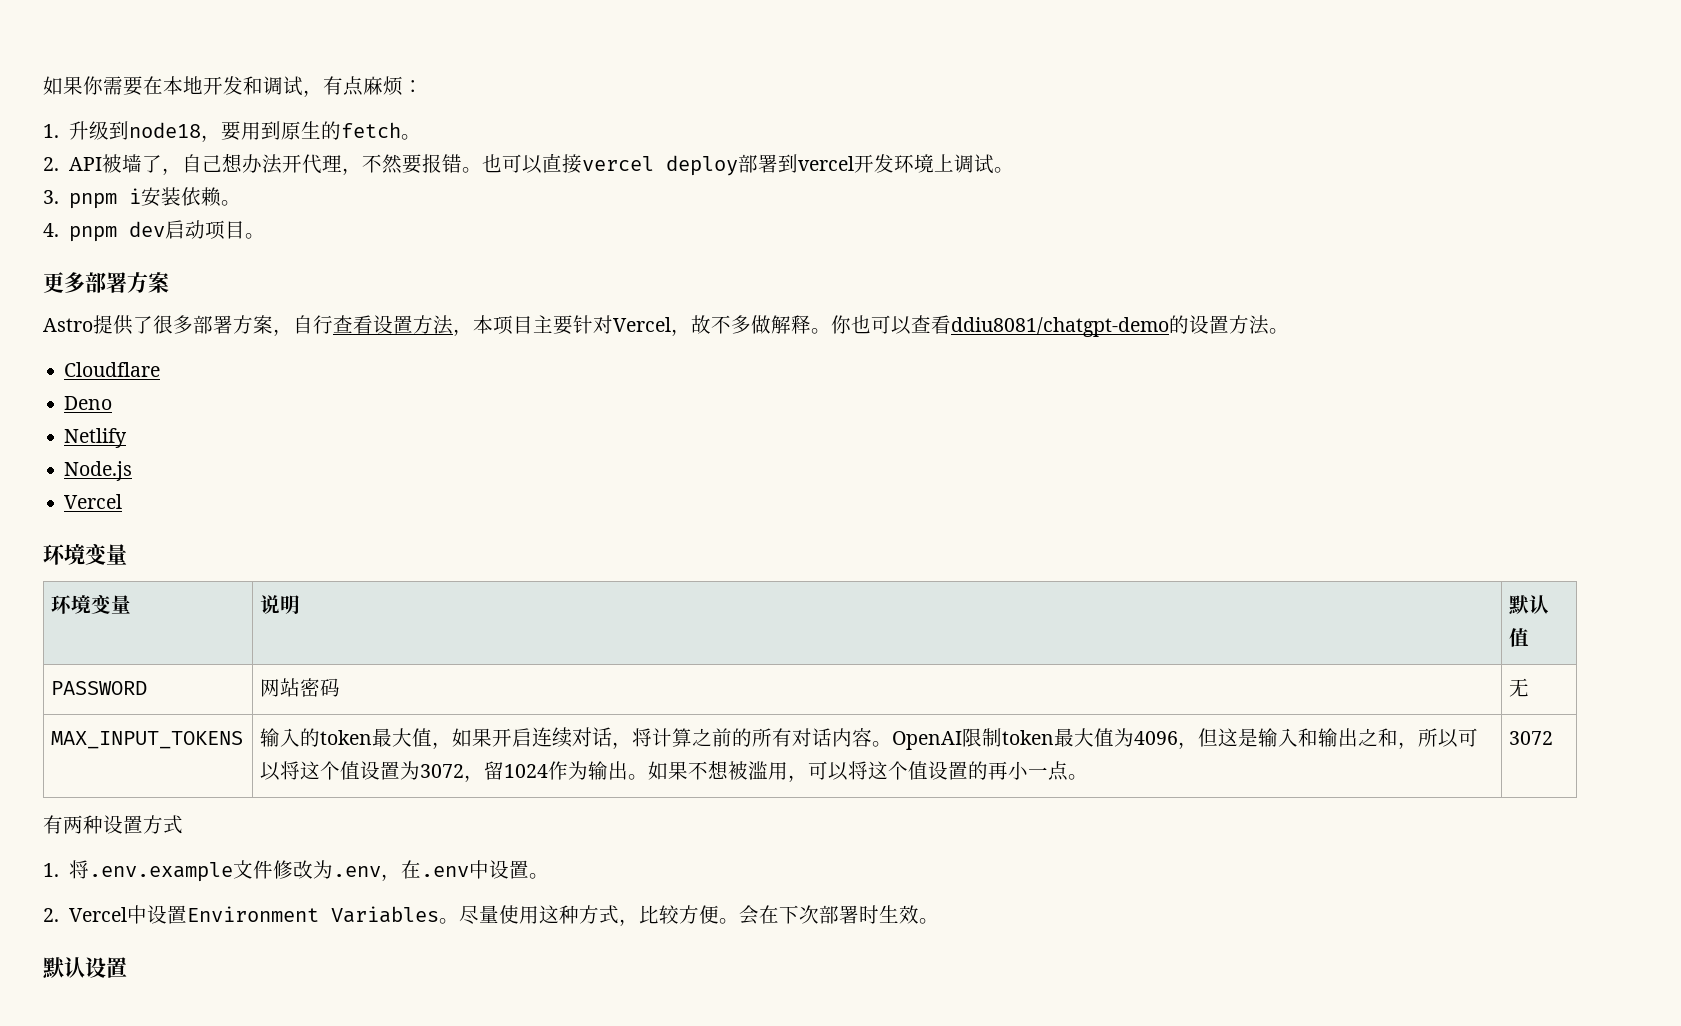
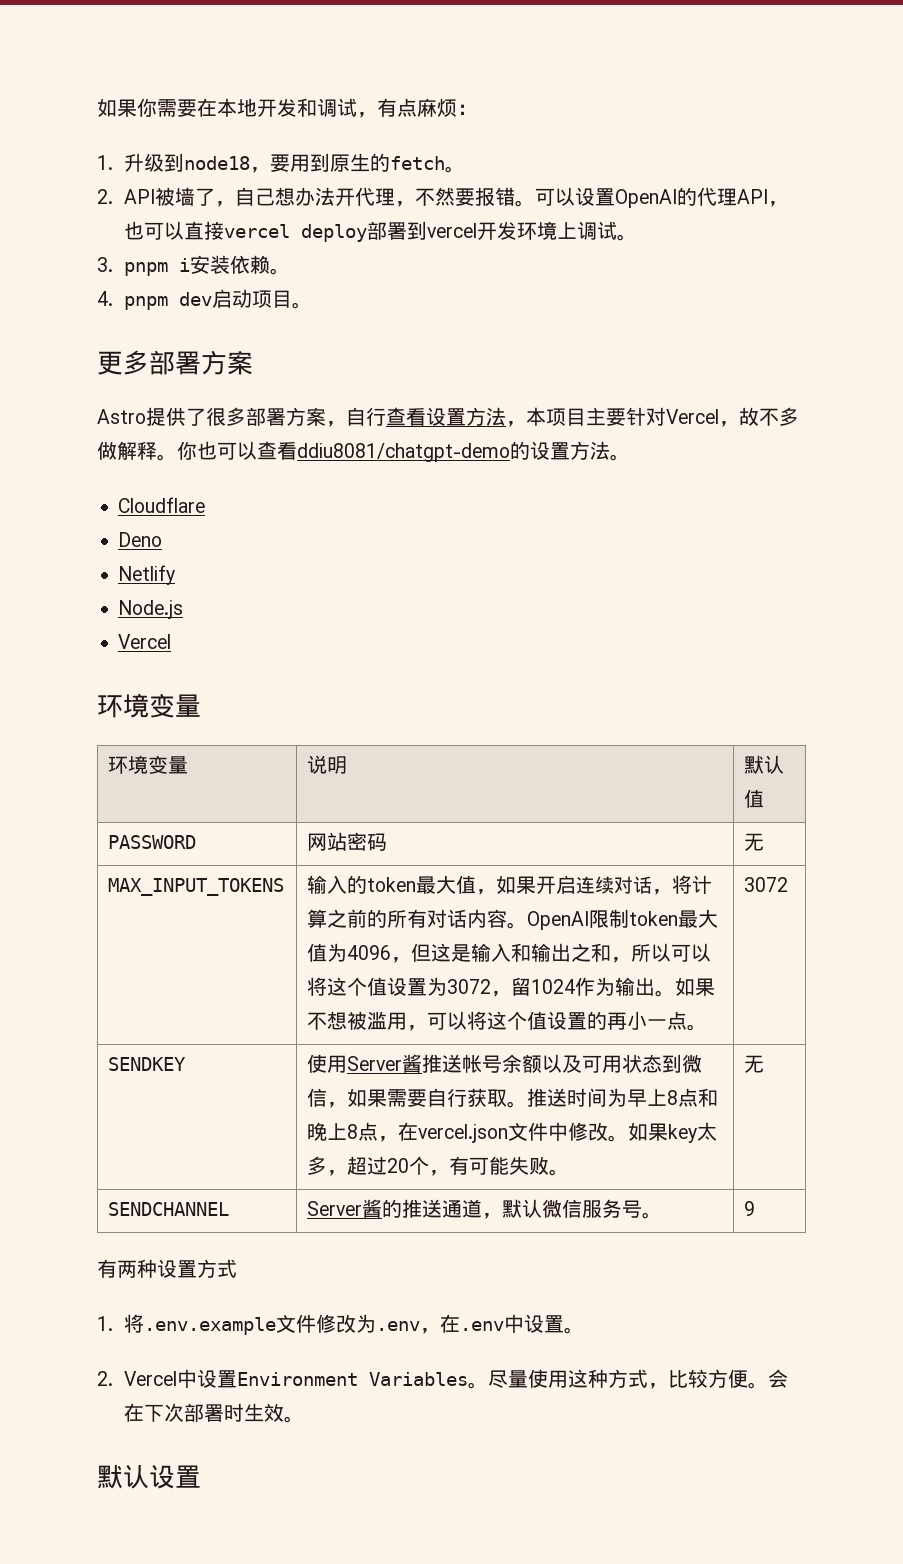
- 也可以直接vercel deploy部署到vercel开发环境上调试。
+ 可以设置OpenAI的代理API，也可以直接vercel deploy部署到vercel开发环境上调试。
+ SENDKEY | 使用Server酱推送帐号余额以及可用状态到微信，如果需要自行获取。推送时间为早上8点和晚上8点，在vercel.json文件中修改。如果key太多，超过20个，有可能失败。 | 无
+ SENDCHANNEL | Server酱的推送通道，默认微信服务号。 | 9

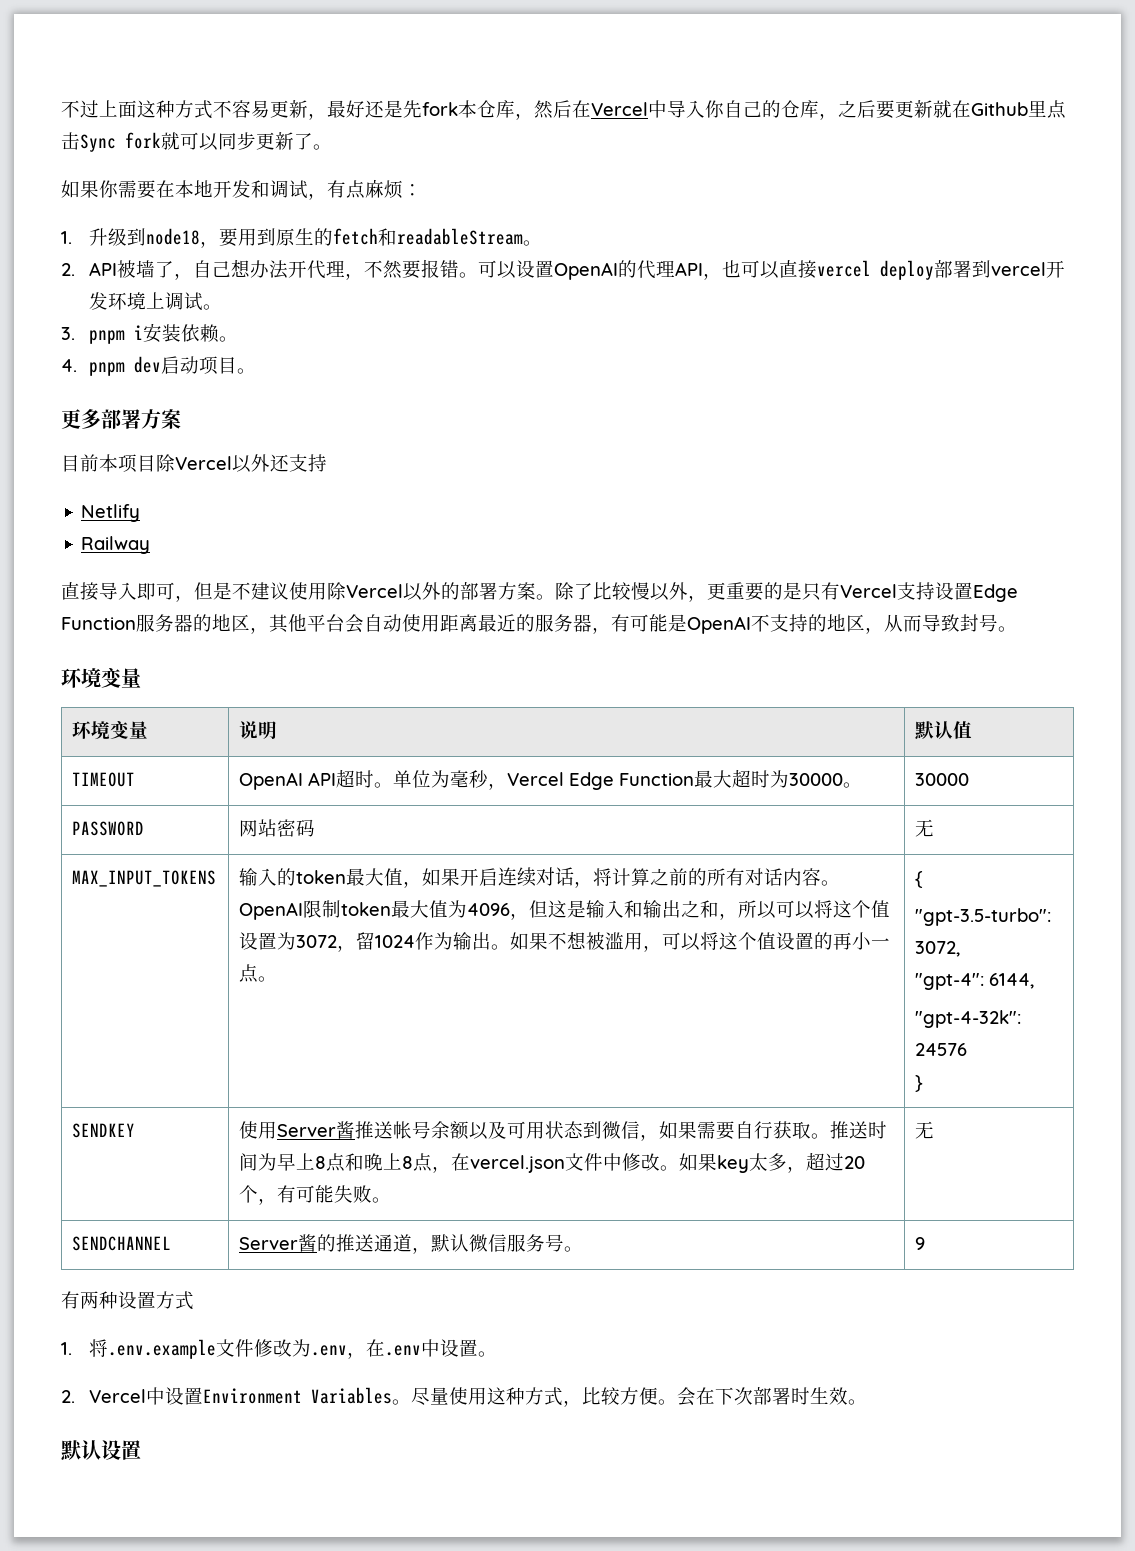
+ 不过上面这种方式不容易更新，最好还是先fork本仓库，然后在Vercel中导入你自己的仓库，之后要更新就在Github里点击Sync fork就可以同步更新了。
- 1.升级到node18，要用到原生的fetch。
+ 1.升级到node18，要用到原生的fetch和readableStream。
- Astro提供了很多部署方案，自行查看设置方法，本项目主要针对Vercel，故不多做解释。你也可以查看ddiu8081/chatgpt-demo的设置方法。
- Cloudflare
- Deno
+ 目前本项目除Vercel以外还支持
  Netlify
- Node.js
- Vercel
+ Railway
+ 直接导入即可，但是不建议使用除Vercel以外的部署方案。除了比较慢以外，更重要的是只有Vercel支持设置Edge Function服务器的地区，其他平台会自动使用距离最近的服务器，有可能是OpenAI不支持的地区，从而导致封号。
+ TIMEOUT | OpenAI API超时。单位为毫秒，Vercel Edge Function最大超时为30000。 | 30000
- 如果不想被滥用，可以将这个值设置的再小一点。 | 3072
+ 如果不想被滥用，可以将这个值设置的再小一点。 | {
+ "gpt-3.5-turbo": 3072,
+ "gpt-4": 6144,
+ "gpt-4-32k": 24576
+ }

